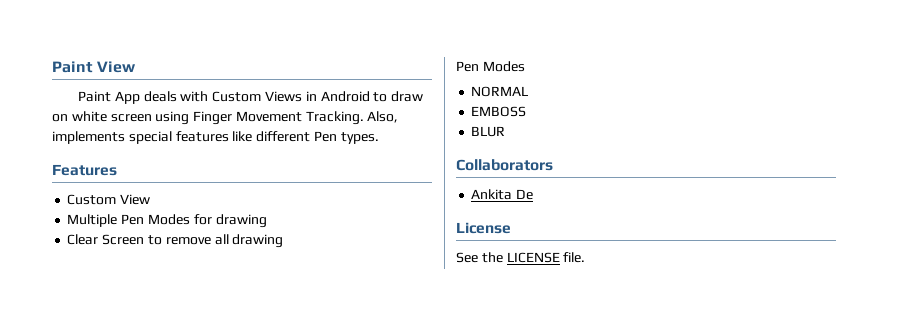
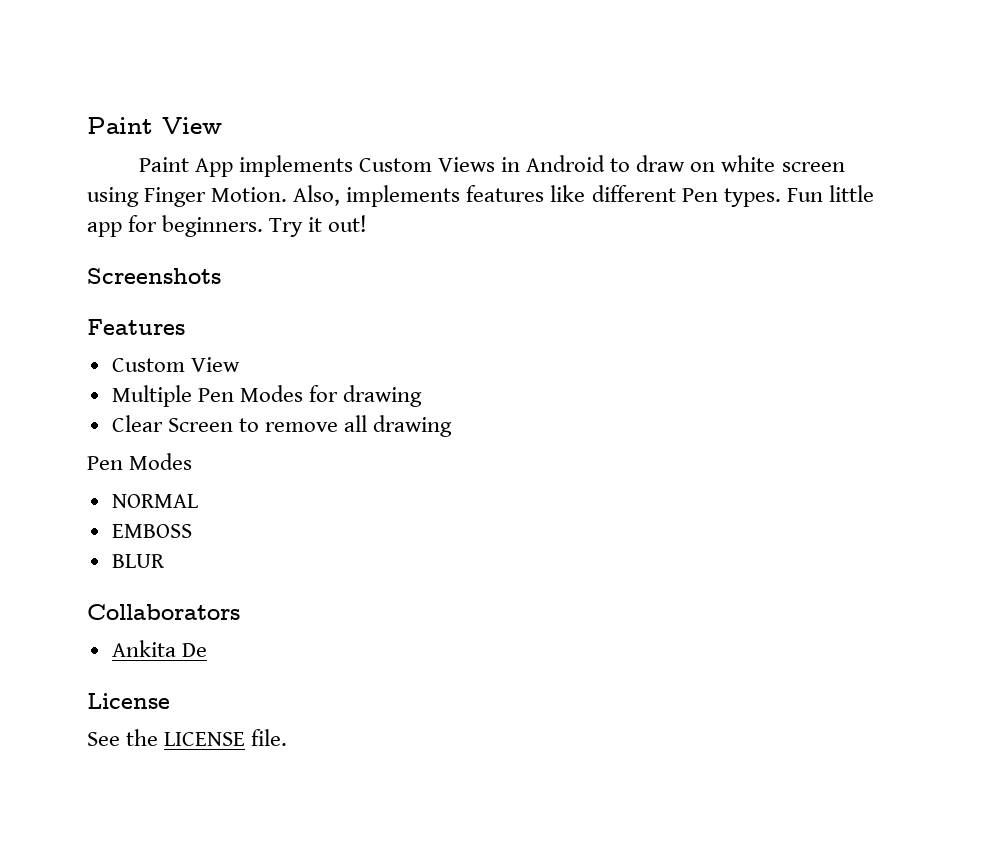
- Paint App deals with Custom Views in Android to draw on white screen using Finger Movement Tracking.
+ Paint App implements Custom Views in Android to draw on white screen using Finger Motion.
- Also, implements special features like different Pen types.
+ Also, implements features like different Pen types. Fun little app for beginners. Try it out!
+ Screenshots

